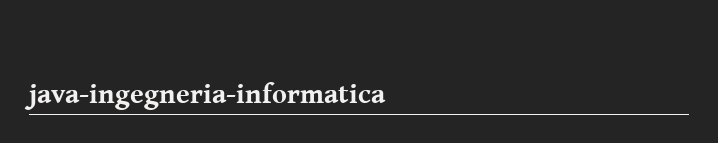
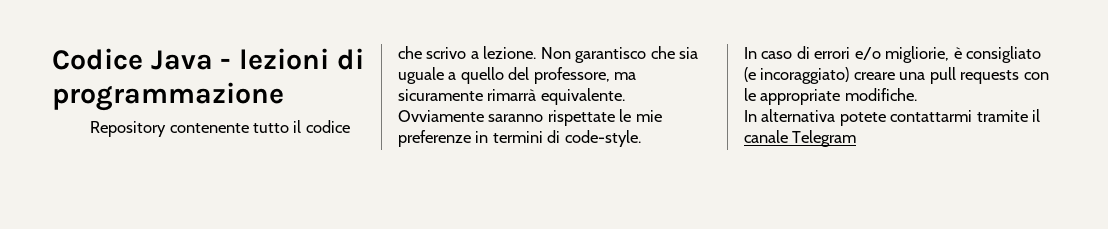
- java-ingegneria-informatica
+ Codice Java - lezioni di programmazione
+ Repository contenente tutto il codice che scrivo a lezione. Non garantisco che sia uguale a quello del professore, ma sicuramente rimarrà equivalente. Ovviamente saranno rispettate le mie preferenze in termini di code-style.
+ In caso di errori e/o migliorie, è consigliato (e incoraggiato) creare una pull requests con le appropriate modifiche.
+ In alternativa potete contattarmi tramite il canale Telegram

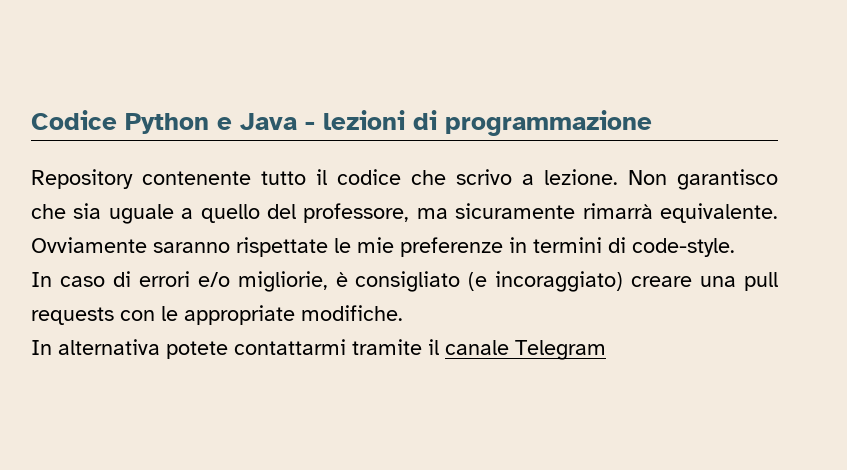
- Codice Java - lezioni di programmazione
+ Codice Python e Java - lezioni di programmazione

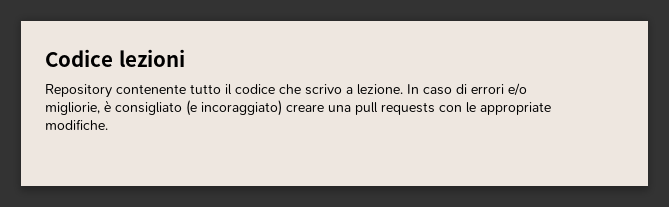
- Codice Python e Java - lezioni di programmazione
+ Codice lezioni
- Repository contenente tutto il codice che scrivo a lezione. Non garantisco che sia uguale a quello del professore, ma sicuramente rimarrà equivalente. Ovviamente saranno rispettate le mie preferenze in termini di code-style.
- In caso di errori e/o migliorie, è consigliato (e incoraggiato) creare una pull requests con le appropriate modifiche.
+ Repository contenente tutto il codice che scrivo a lezione. In caso di errori e/o migliorie, è consigliato (e incoraggiato) creare una pull requests con le appropriate modifiche.
- In alternativa potete contattarmi tramite il canale Telegram

